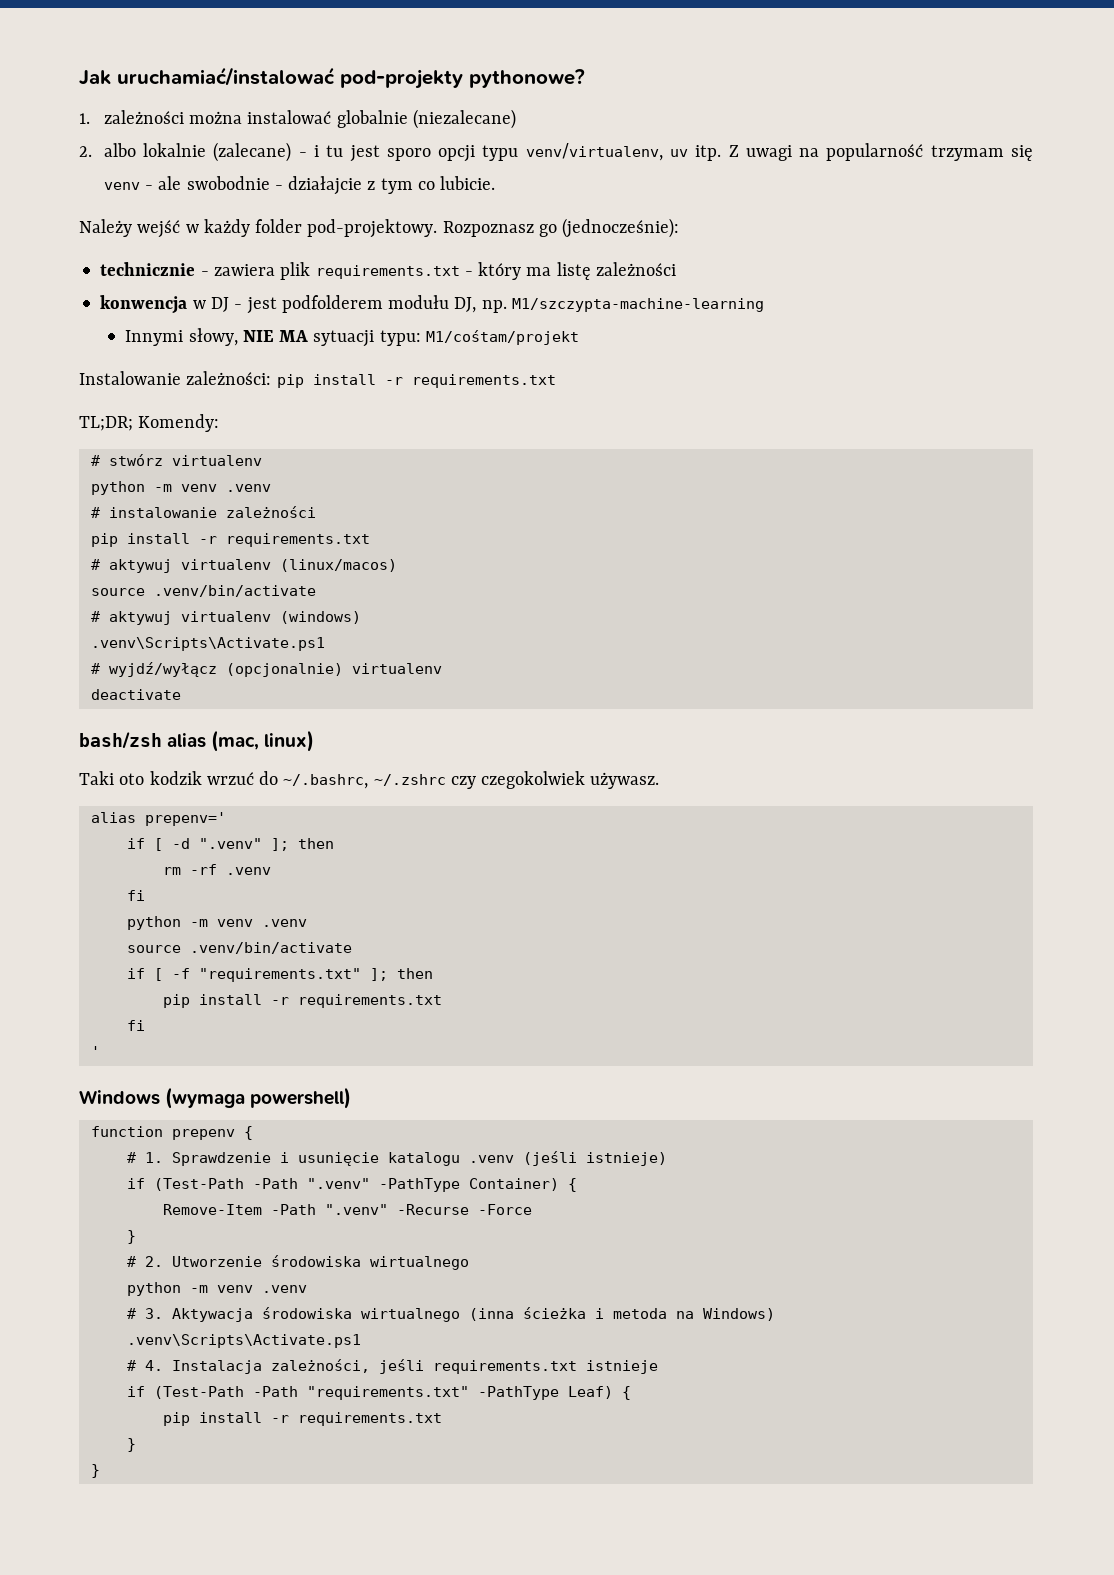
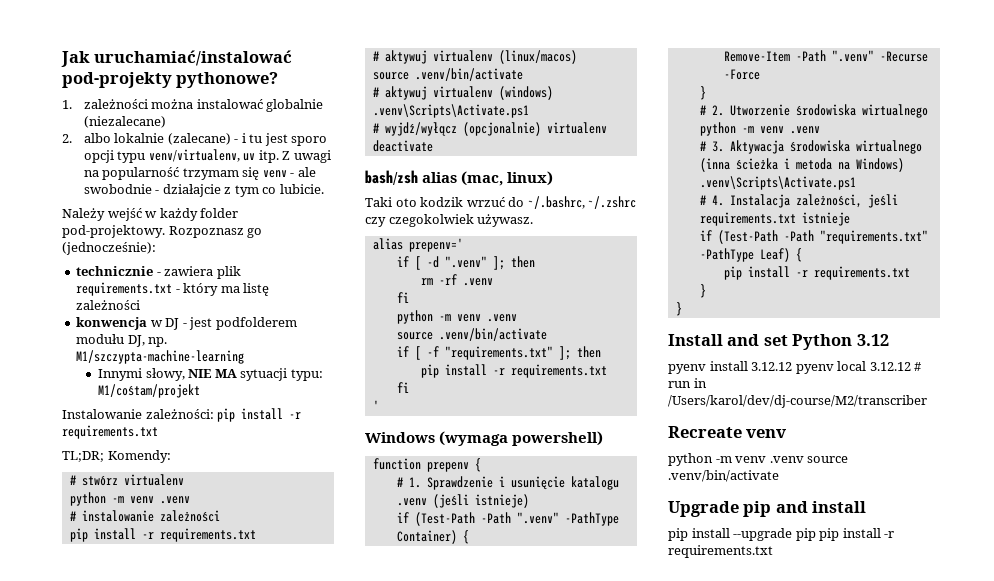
+ Install and set Python 3.12
+ pyenv install 3.12.12 pyenv local 3.12.12 # run in /Users/karol/dev/dj-course/M2/transcriber
+ Recreate venv
+ python -m venv .venv source .venv/bin/activate
+ Upgrade pip and install
+ pip install --upgrade pip pip install -r requirements.txt

